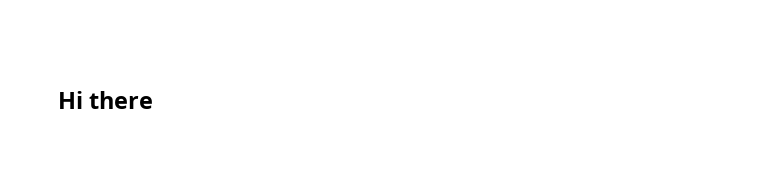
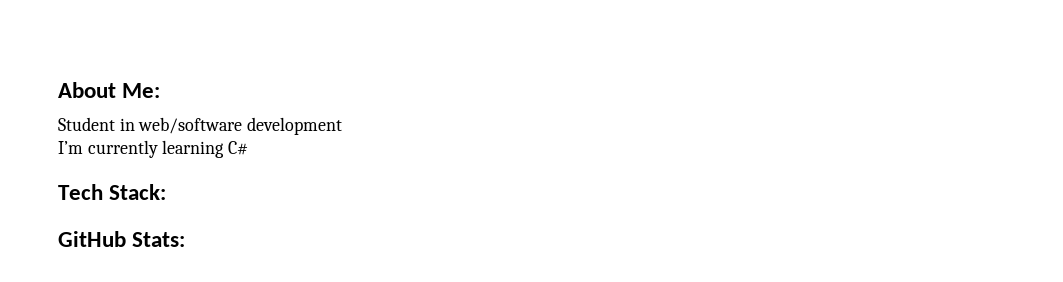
- Hi there
+ About Me:
+ Student in web/software development
+ I’m currently learning C#
+ Tech Stack:
+ GitHub Stats:

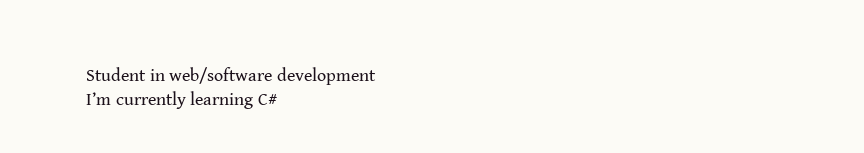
- About Me:
- Tech Stack:
- GitHub Stats:

